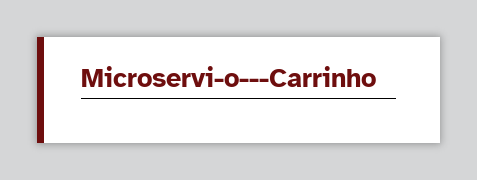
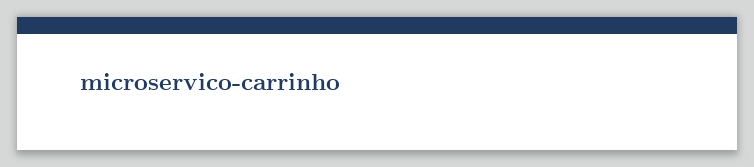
- Microservi-o---Carrinho
+ microservico-carrinho

